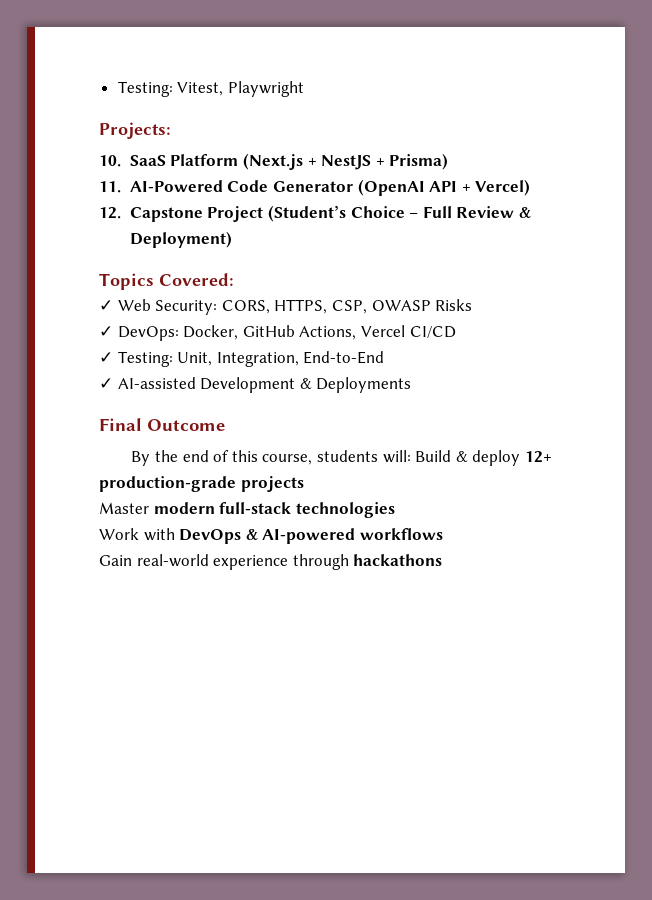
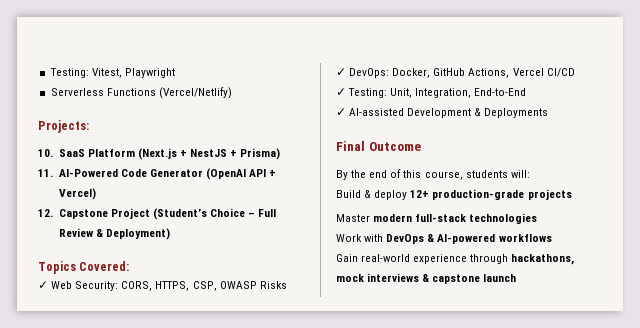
+ Serverless Functions (Vercel/Netlify)
- By the end of this course, students will: Build & deploy 12+ production-grade projects
+ By the end of this course, students will:
+ Build & deploy 12+ production-grade projects
- Gain real-world experience through hackathons
+ Gain real-world experience through hackathons, mock interviews & capstone launch

